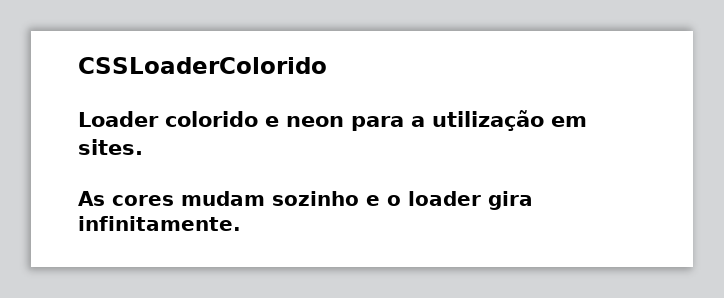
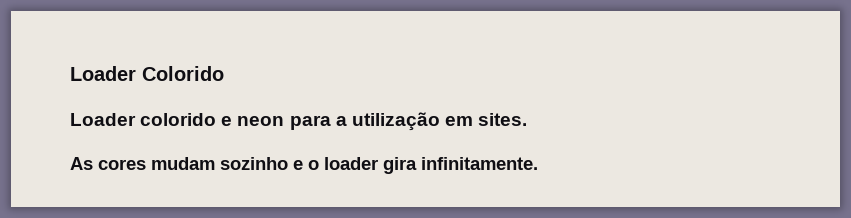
- CSSLoaderColorido
+ Loader Colorido

